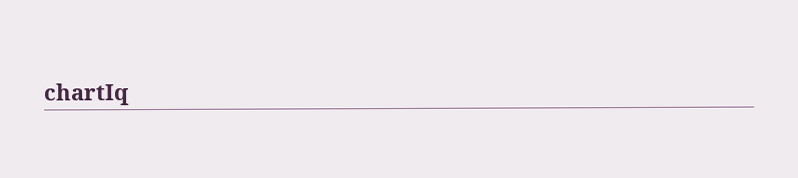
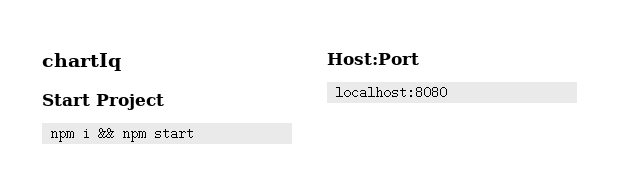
+ Start Project
+ npm i && npm start
+ Host:Port
+ localhost:8080

